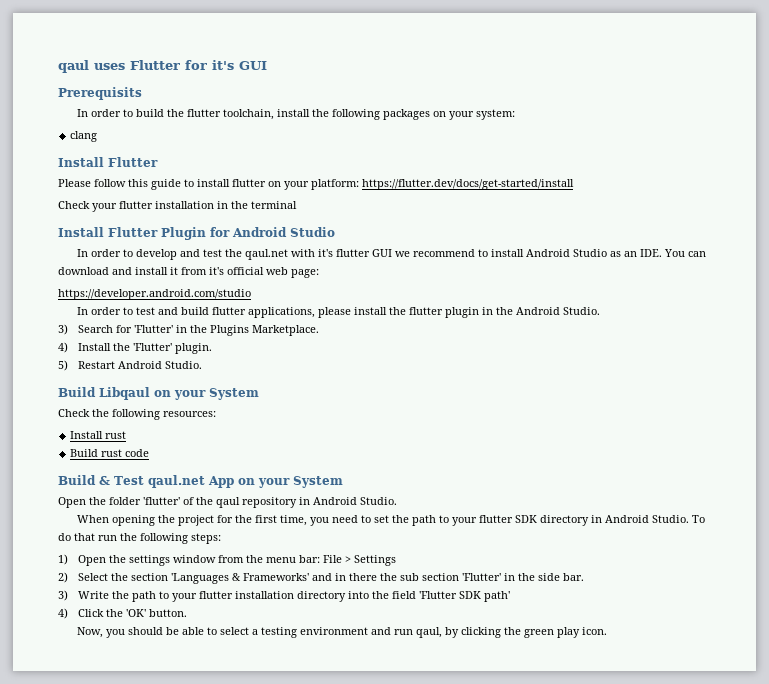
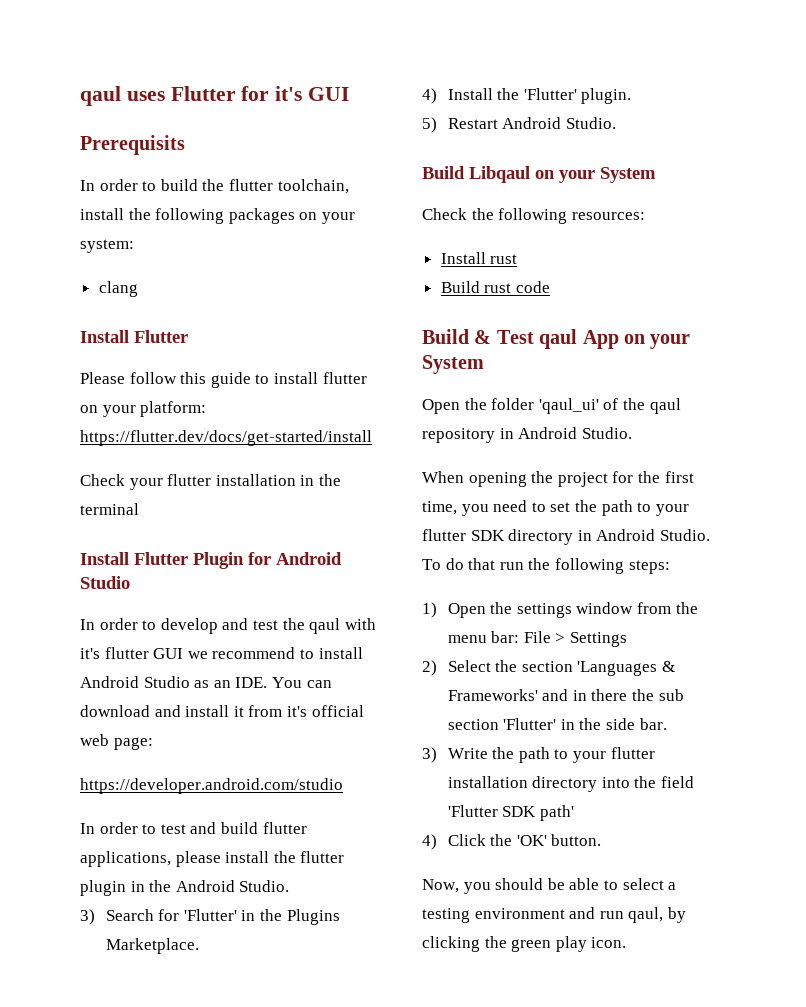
- In order to develop and test the qaul.net with it's flutter GUI we recommend to install Android Studio as an IDE. You can download and install it from it's official web page:
+ In order to develop and test the qaul with it's flutter GUI we recommend to install Android Studio as an IDE. You can download and install it from it's official web page:
- Build & Test qaul.net App on your System
+ Build & Test qaul App on your System
- Open the folder 'flutter' of the qaul repository in Android Studio.
+ Open the folder 'qaul_ui' of the qaul repository in Android Studio.

